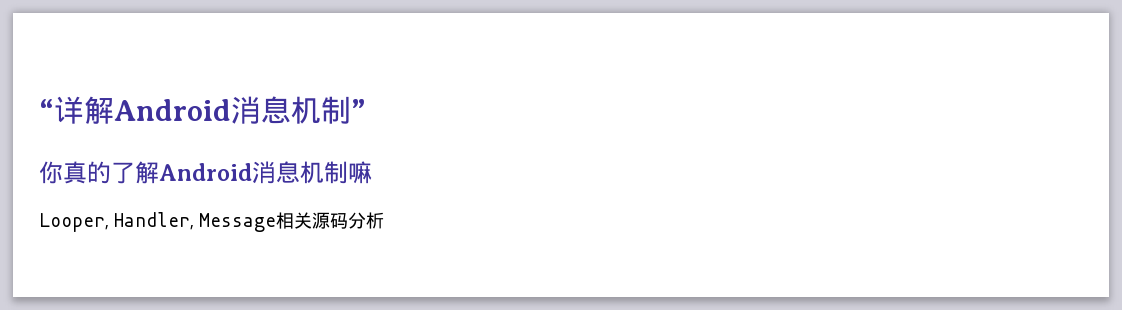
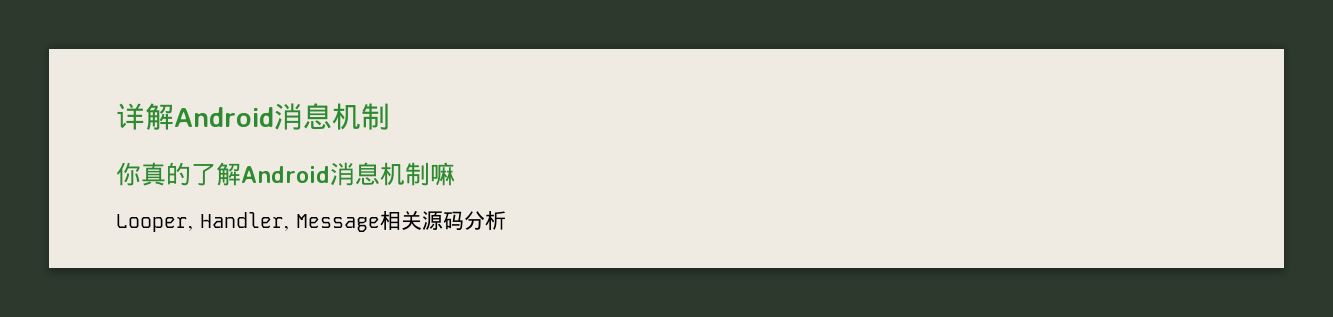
- “详解Android消息机制”
+ 详解Android消息机制

